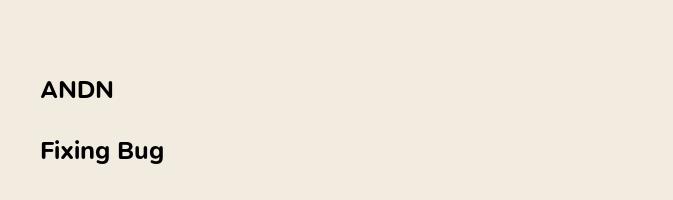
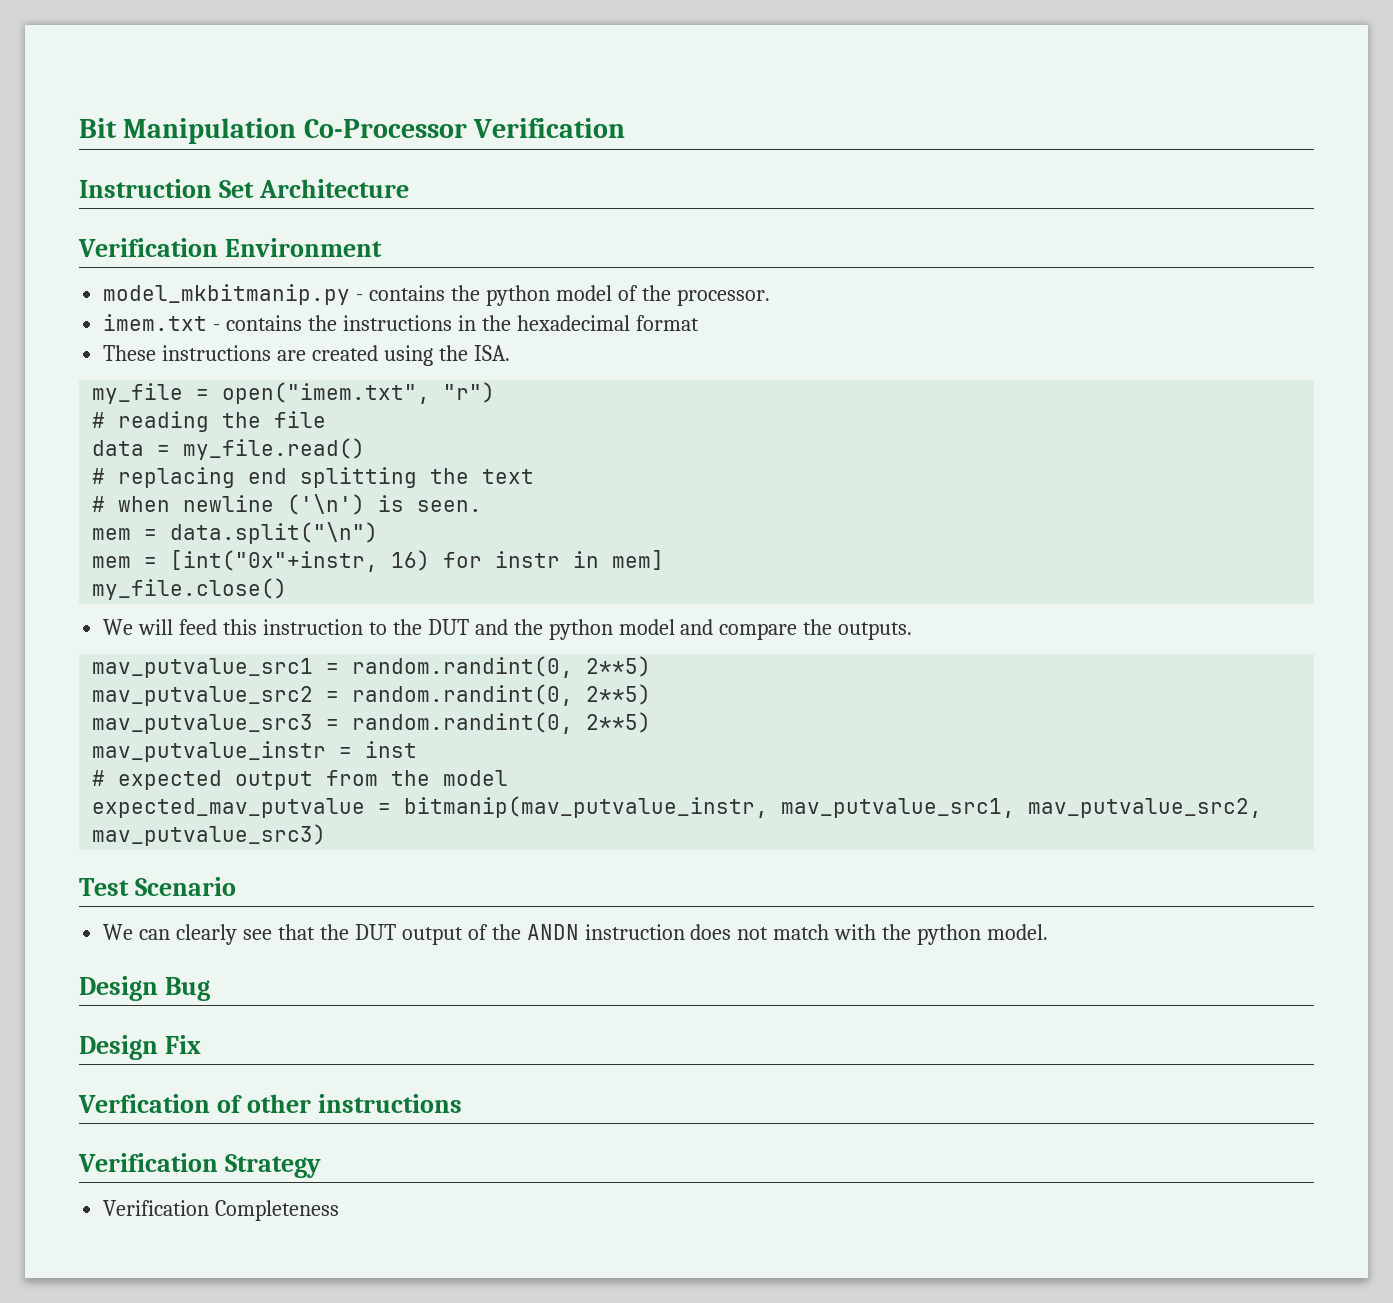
- ANDN
- Fixing Bug
+ Bit Manipulation Co-Processor Verification
+ Instruction Set Architecture
+ Verification Environment
+ model_mkbitmanip.py - contains the python model of the processor.
+ imem.txt - contains the instructions in the hexadecimal format
+ These instructions are created using the ISA.
+ my_file = open("imem.txt", "r")
+ # reading the file
+ data = my_file.read()
+ # replacing end splitting the text
+ # when newline ('\n') is seen.
+ mem = data.split("\n")
+ mem = [int("0x"+instr, 16) for instr in mem]
+ my_file.close()
+ We will feed this instruction to the DUT and the python model and compare the outputs.
+ mav_putvalue_src1 = random.randint(0, 2**5)
+ mav_putvalue_src2 = random.randint(0, 2**5)
+ mav_putvalue_src3 = random.randint(0, 2**5)
+ mav_putvalue_instr = inst
+ # expected output from the model
+ expected_mav_putvalue = bitmanip(mav_putvalue_instr, mav_putvalue_src1, mav_putvalue_src2, mav_putvalue_src3)
+ Test Scenario
+ We can clearly see that the DUT output of the ANDN instruction does not match with the python model.
+ Design Bug
+ Design Fix
+ Verfication of other instructions
+ Verification Strategy
+ Verification Completeness

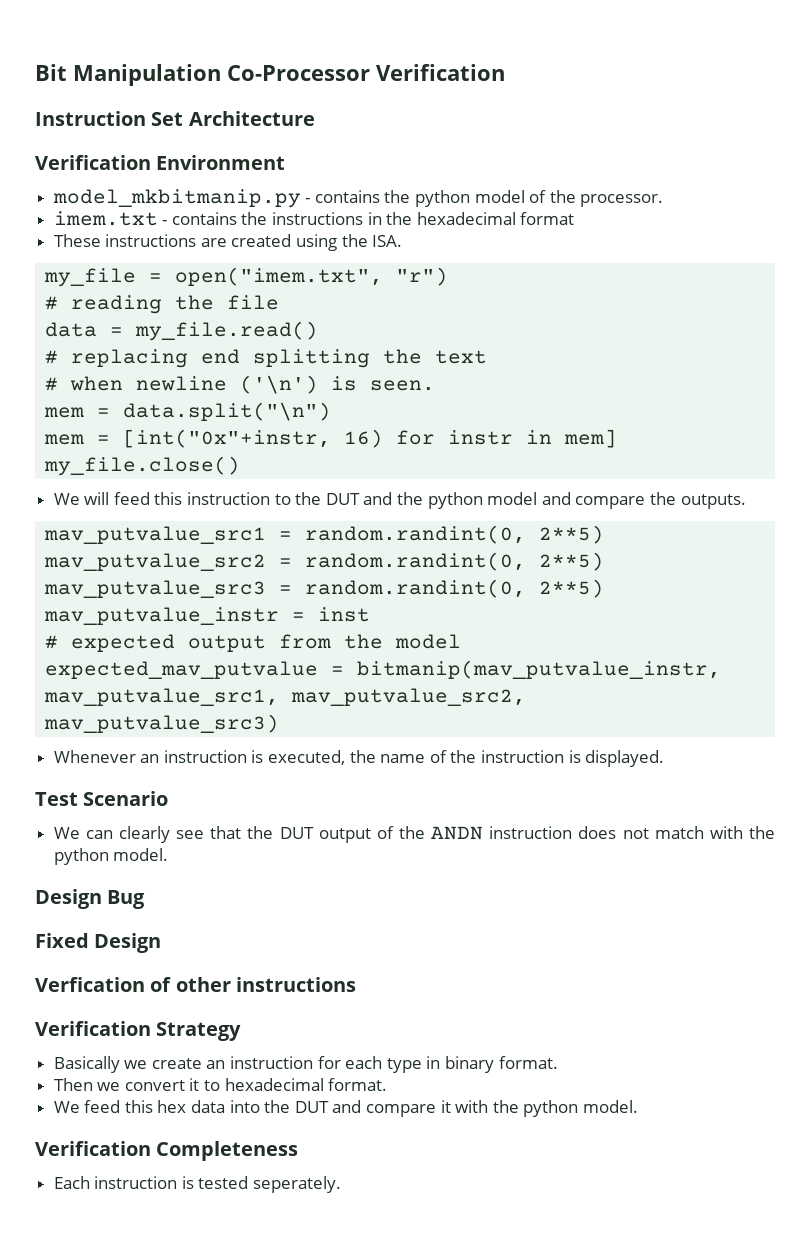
+ Whenever an instruction is executed, the name of the instruction is displayed.
- Design Fix
+ Fixed Design
+ Basically we create an instruction for each type in binary format.
+ Then we convert it to hexadecimal format.
+ We feed this hex data into the DUT and compare it with the python model.
  Verification Completeness
+ Each instruction is tested seperately.

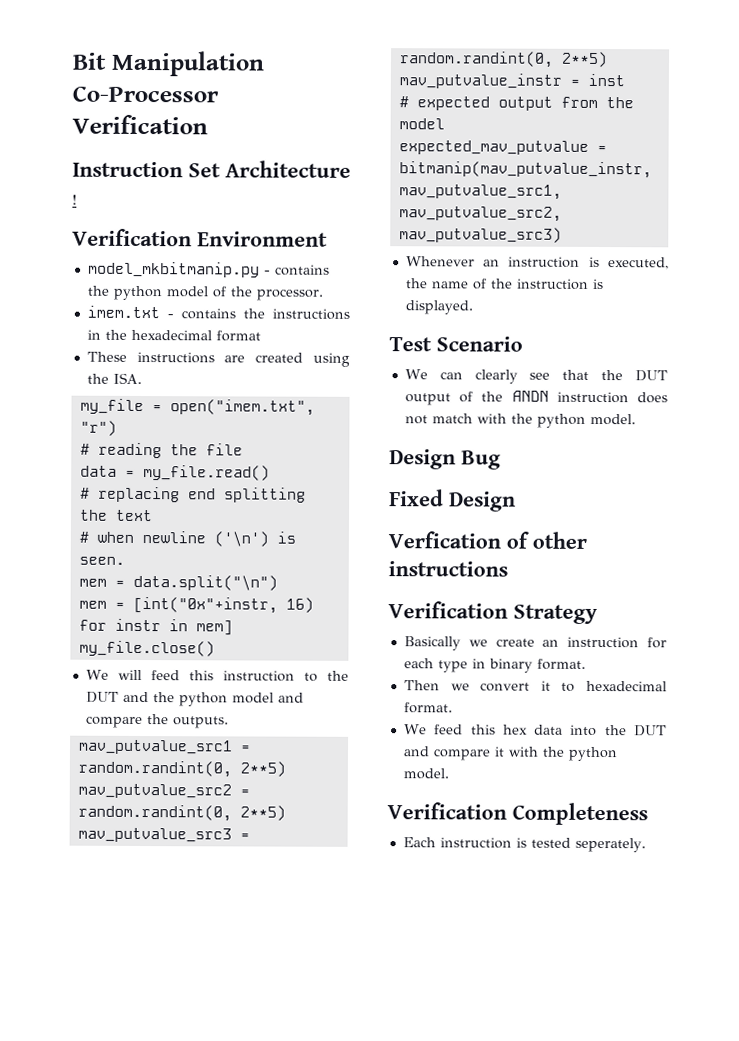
+ !

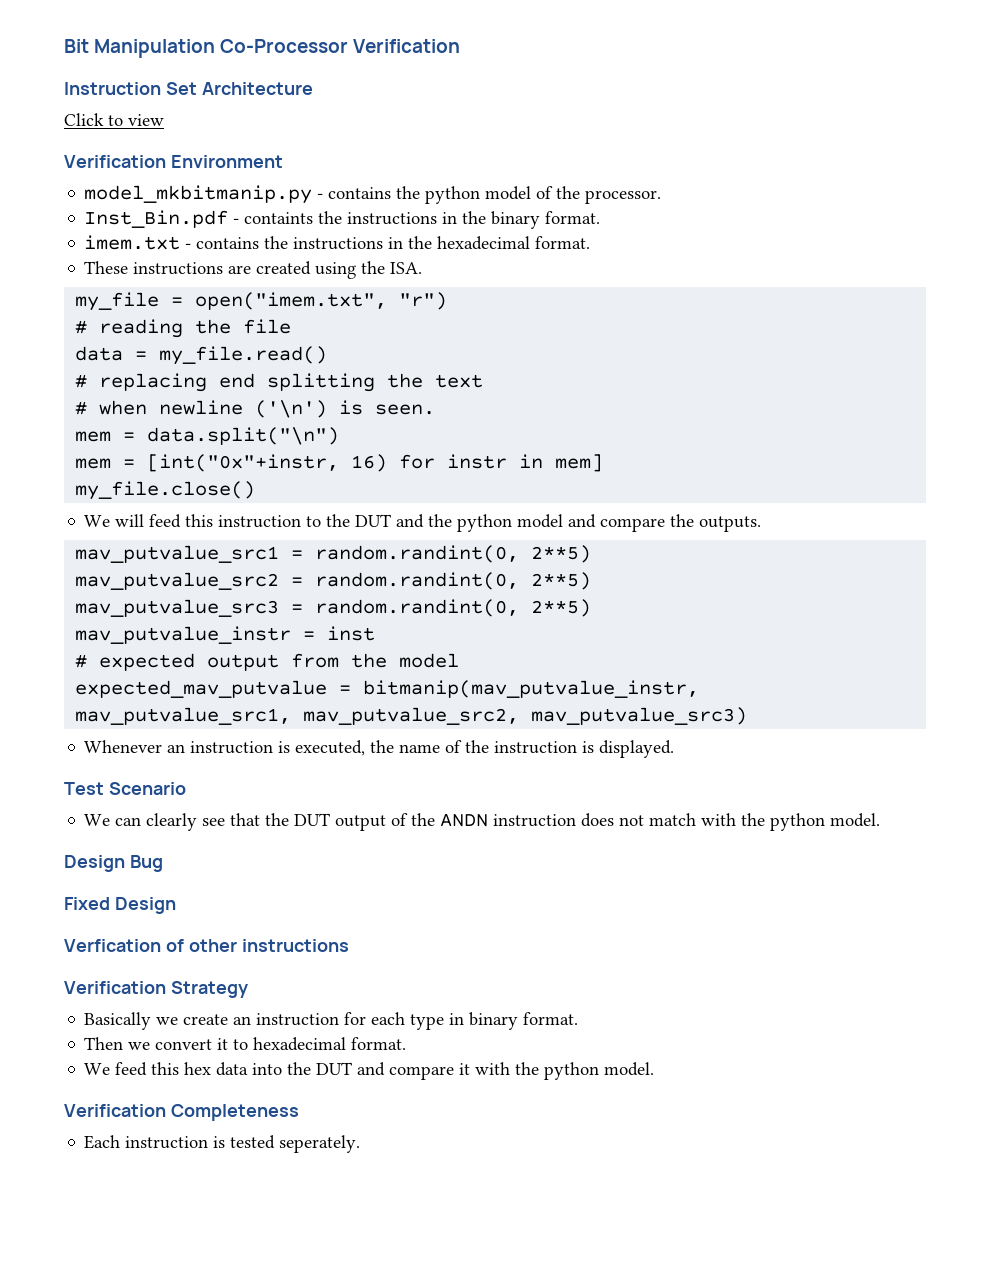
- !
+ Click to view
+ Inst_Bin.pdf - containts the instructions in the binary format.
- imem.txt - contains the instructions in the hexadecimal format
+ imem.txt - contains the instructions in the hexadecimal format.

